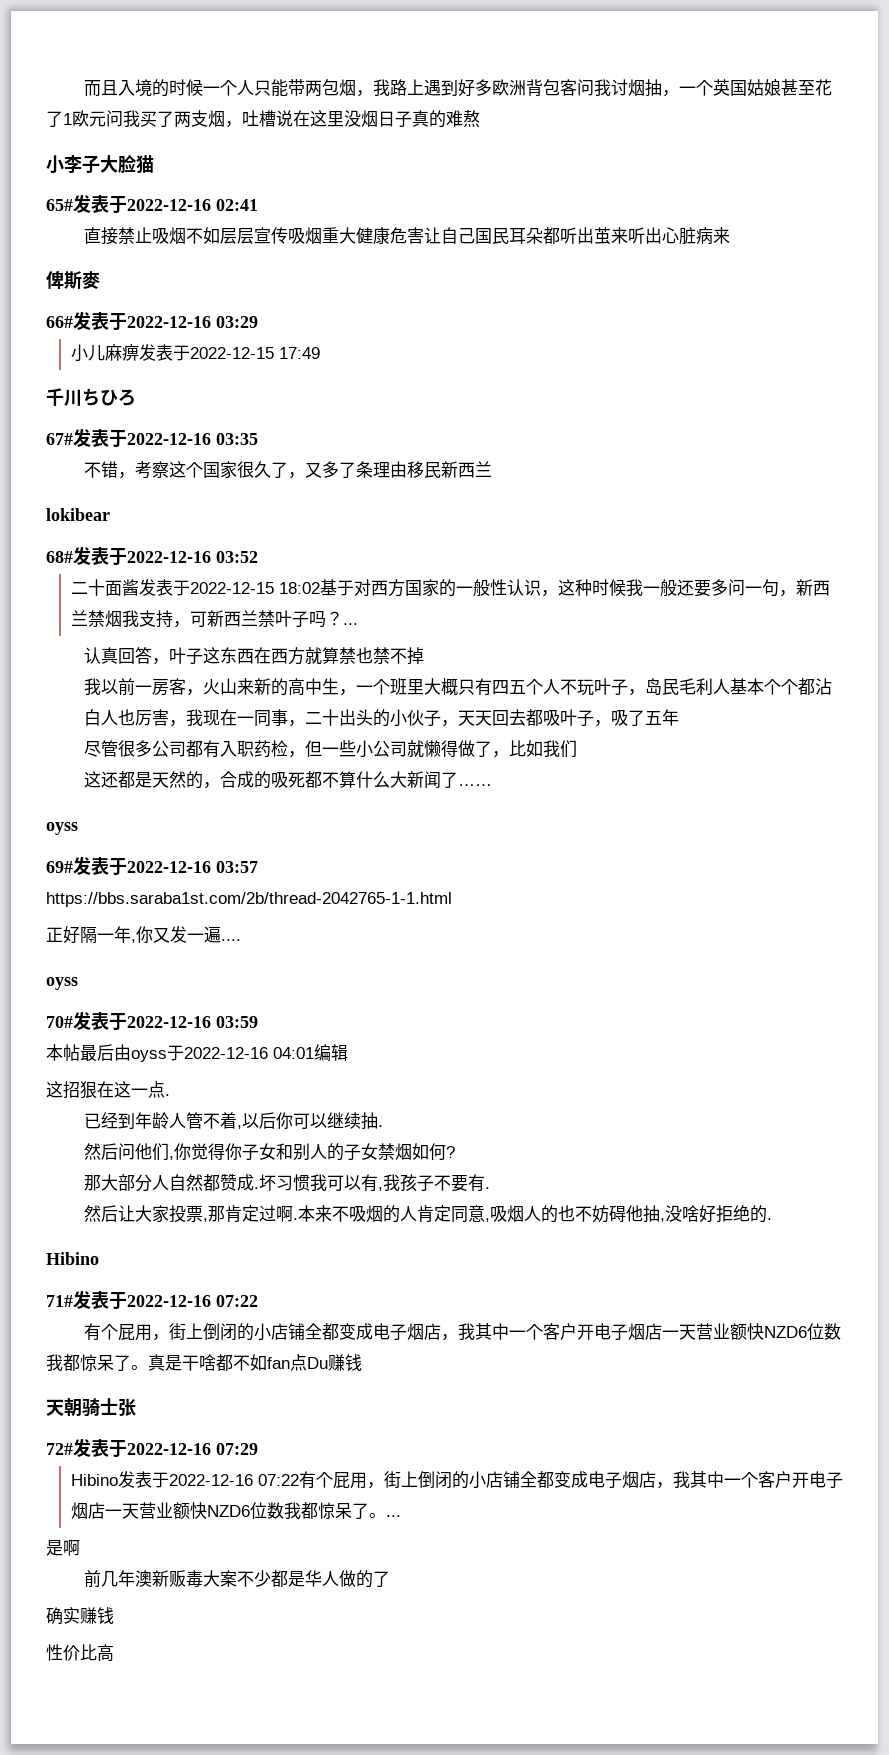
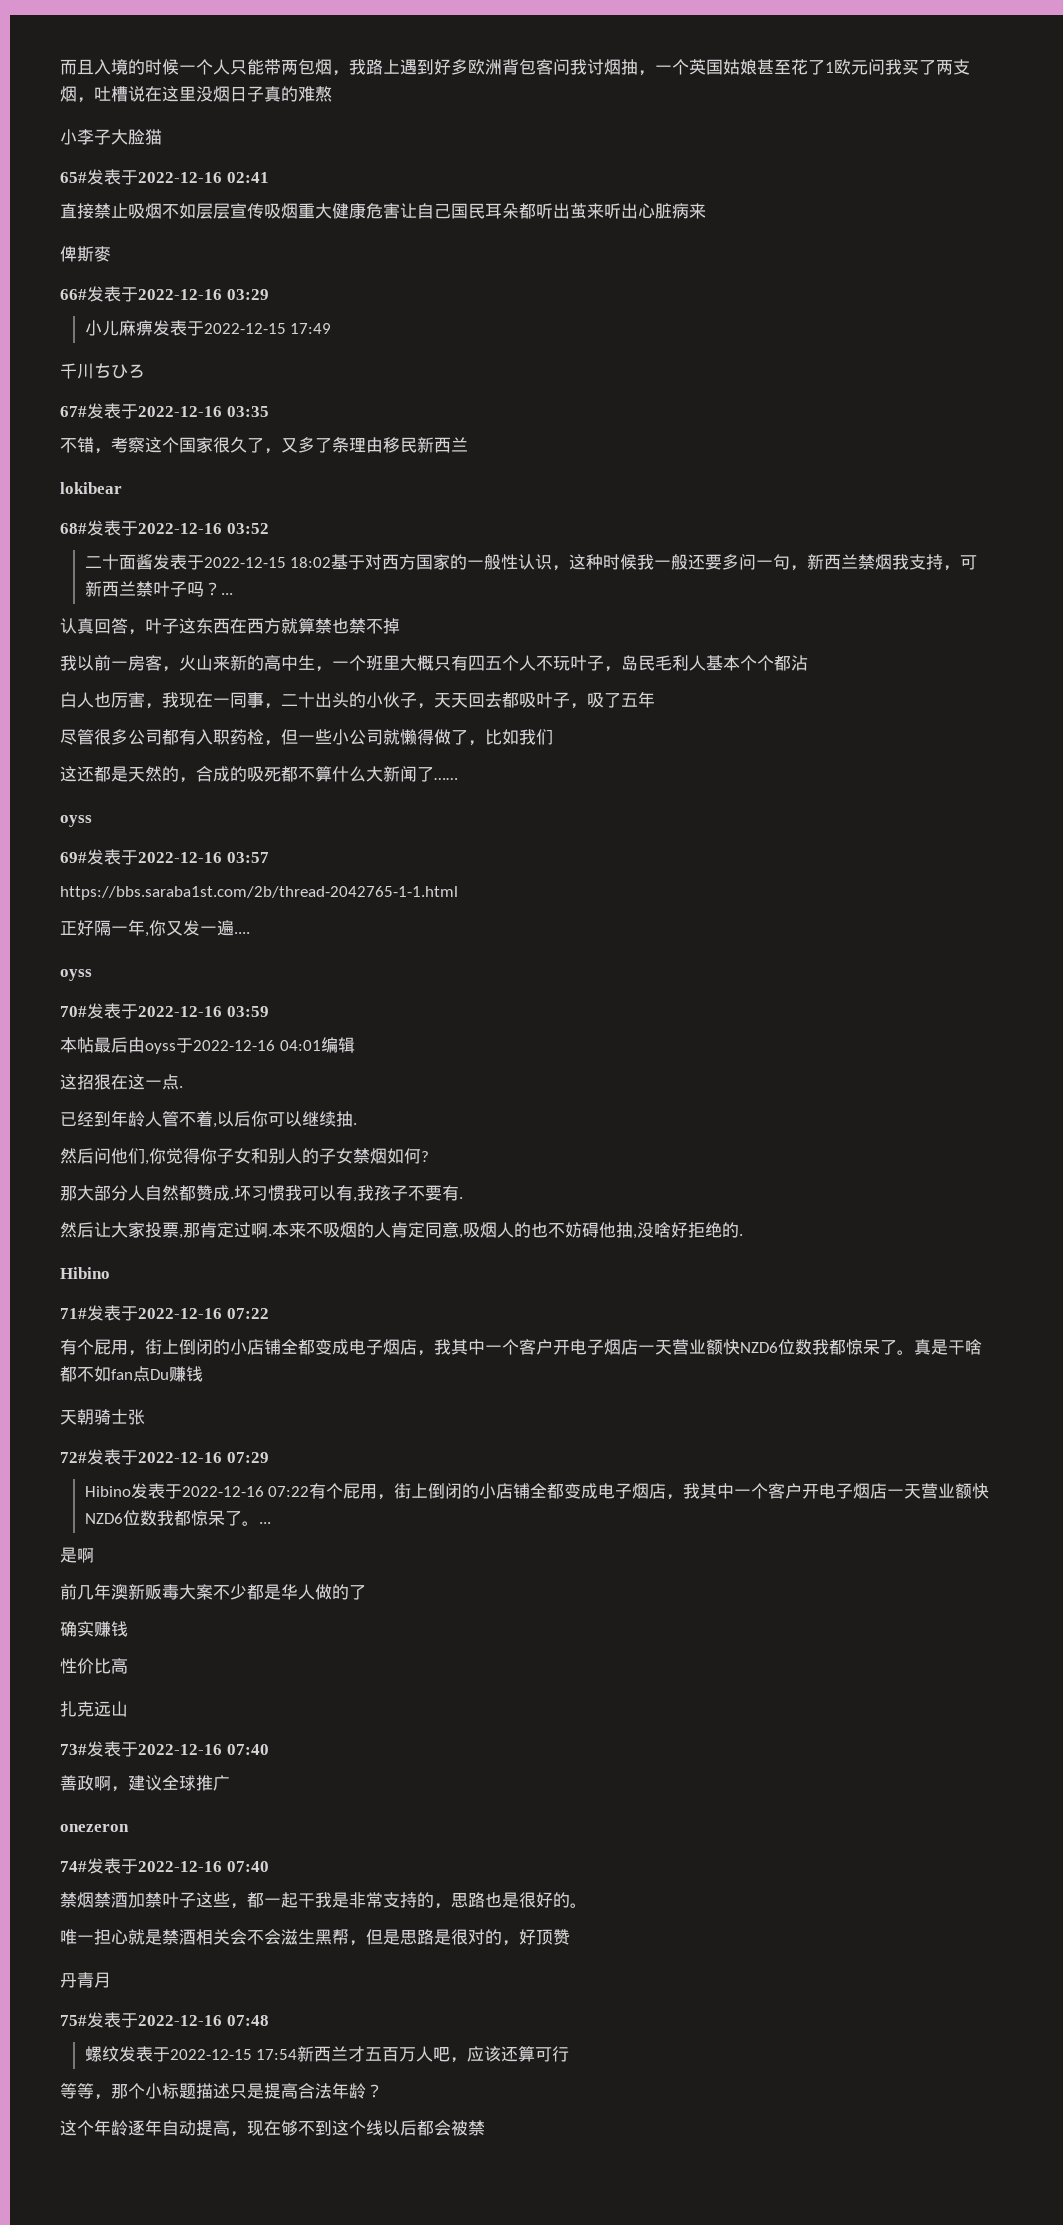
+ 扎克远山
+ 73#发表于2022-12-16 07:40
+ 善政啊，建议全球推广
+ onezeron
+ 74#发表于2022-12-16 07:40
+ 禁烟禁酒加禁叶子这些，都一起干我是非常支持的，思路也是很好的。
+ 唯一担心就是禁酒相关会不会滋生黑帮，但是思路是很对的，好顶赞
+ 丹青月
+ 75#发表于2022-12-16 07:48
+ 螺纹发表于2022-12-15 17:54新西兰才五百万人吧，应该还算可行
+ 等等，那个小标题描述只是提高合法年龄？
+ 这个年龄逐年自动提高，现在够不到这个线以后都会被禁

